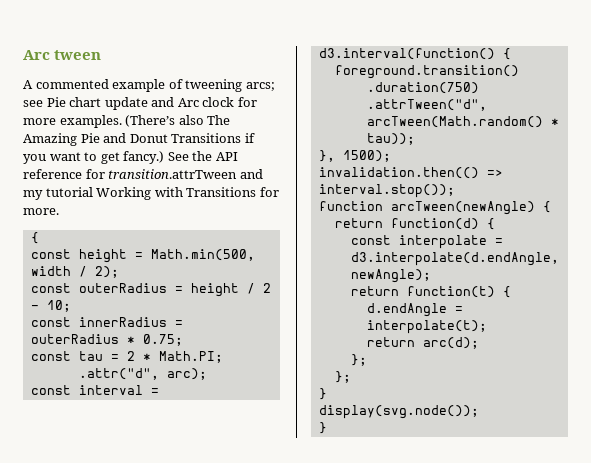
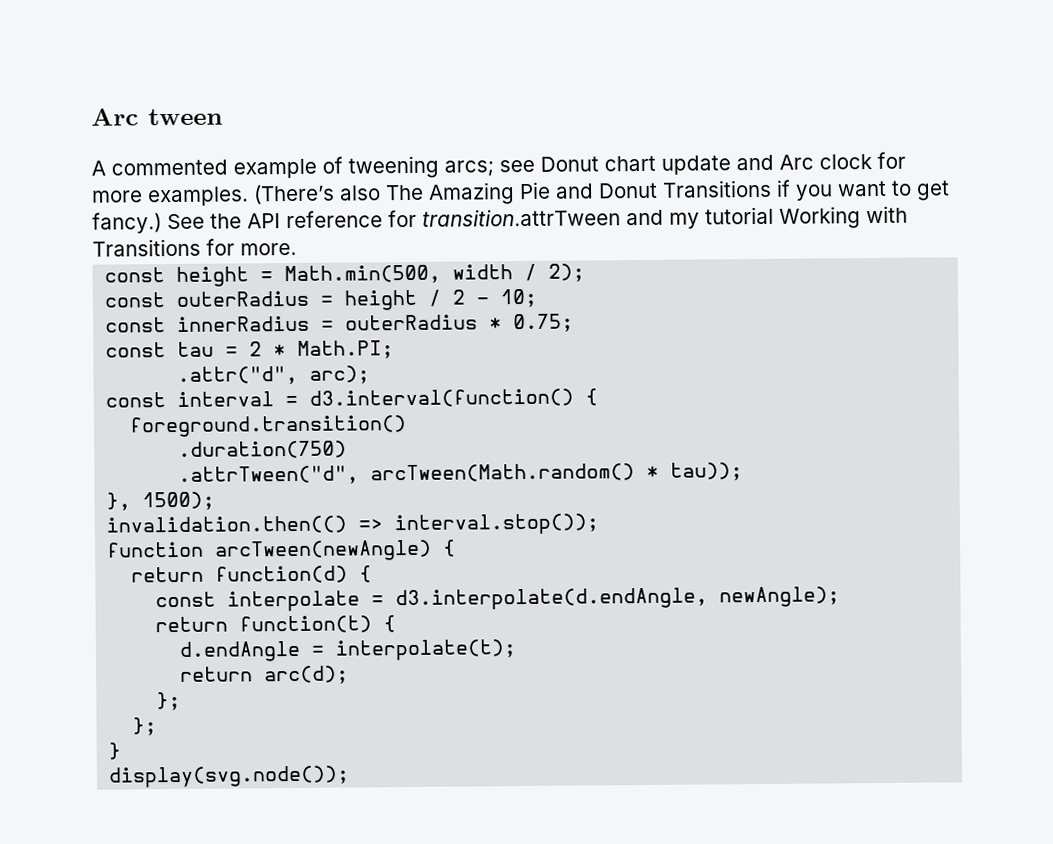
- A commented example of tweening arcs; see Pie chart update and Arc clock for more examples.
+ A commented example of tweening arcs; see Donut chart update and Arc clock for more examples.
  See the API reference for transition.attrTween and my tutorial Working with Transitions for more.
- {
  display(svg.node());
- }

